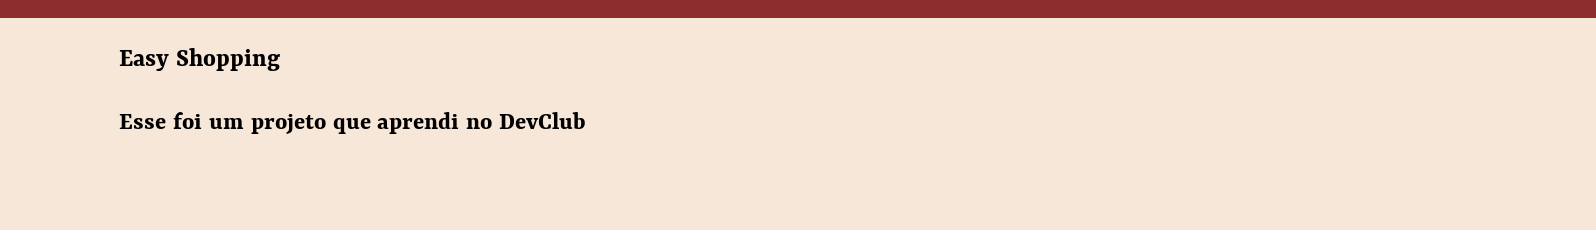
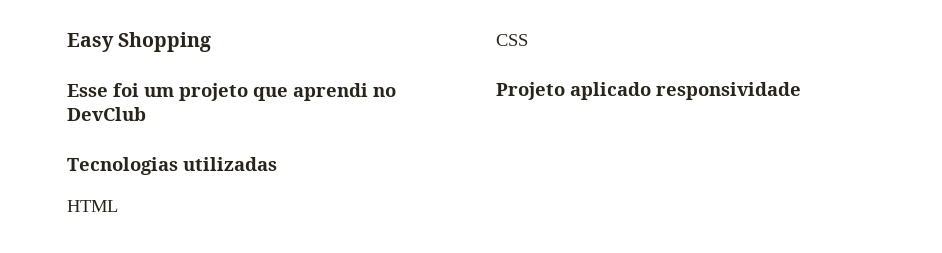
+ Tecnologias utilizadas
+ HTML
+ CSS
+ Projeto aplicado responsividade

